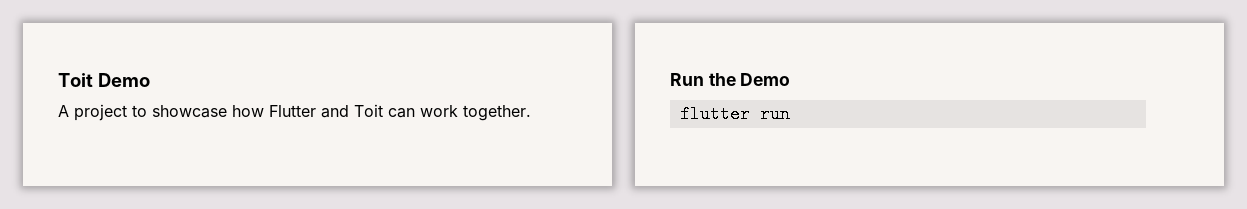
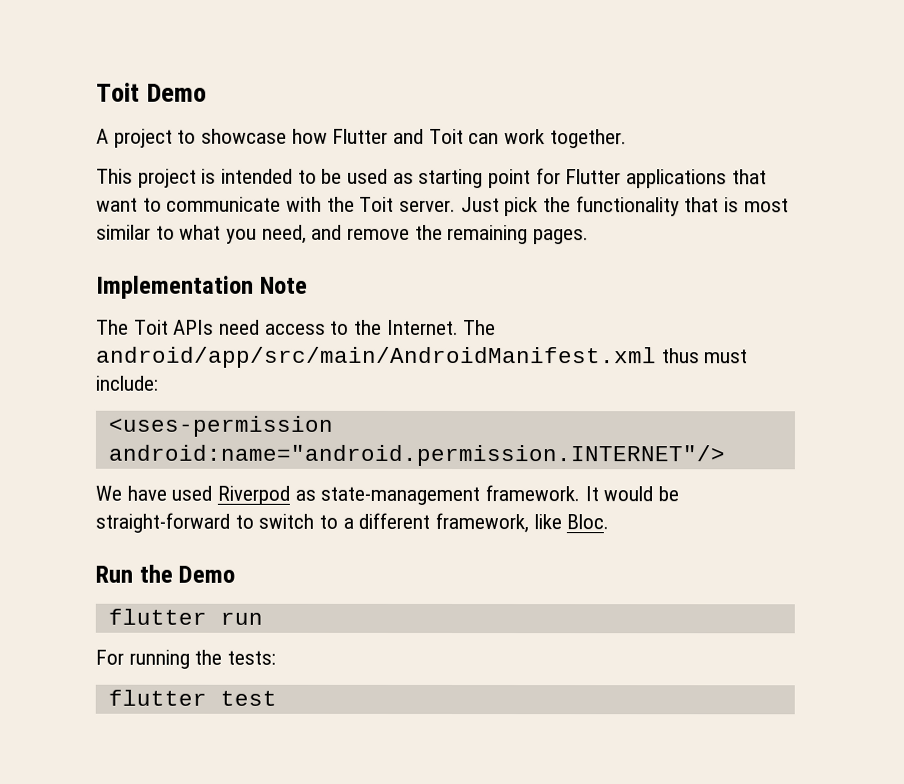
+ This project is intended to be used as starting point for Flutter applications that want to communicate with the Toit server. Just pick the functionality that is most similar to what you need, and remove the remaining pages.
+ Implementation Note
+ The Toit APIs need access to the Internet. The android/app/src/main/AndroidManifest.xml thus must include:
+ <uses-permission android:name="android.permission.INTERNET"/>
+ We have used Riverpod as state-management framework. It would be straight-forward to switch to a different framework, like Bloc.
+ For running the tests:
+ flutter test

